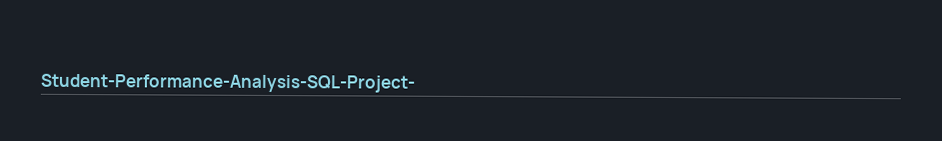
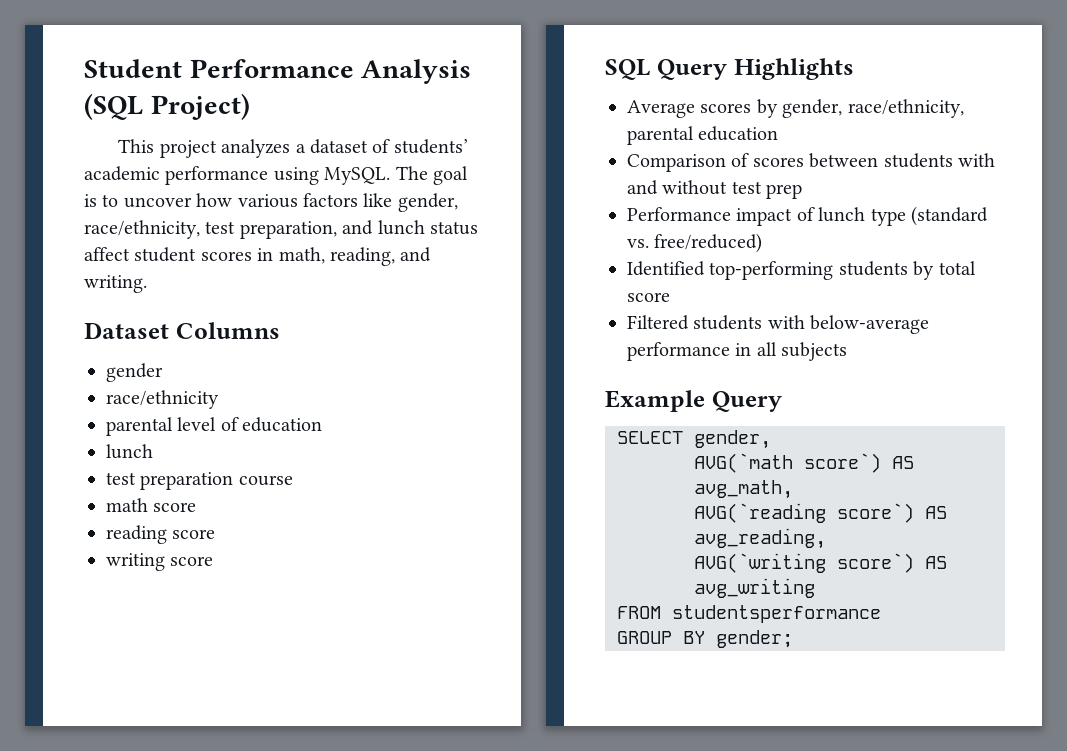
- Student-Performance-Analysis-SQL-Project-
+ Student Performance Analysis (SQL Project)
+ This project analyzes a dataset of students’ academic performance using MySQL. The goal is to uncover how various factors like gender, race/ethnicity, test preparation, and lunch status affect student scores in math, reading, and writing.
+ Dataset Columns
+ gender
+ race/ethnicity
+ parental level of education
+ lunch
+ test preparation course
+ math score
+ reading score
+ writing score
+ SQL Query Highlights
+ Average scores by gender, race/ethnicity, parental education
+ Comparison of scores between students with and without test prep
+ Performance impact of lunch type (standard vs. free/reduced)
+ Identified top-performing students by total score
+ Filtered students with below-average performance in all subjects
+ Example Query
+ SELECT gender,
+ AVG(`math score`) AS avg_math,
+ AVG(`reading score`) AS avg_reading,
+ AVG(`writing score`) AS avg_writing
+ FROM studentsperformance
+ GROUP BY gender;

